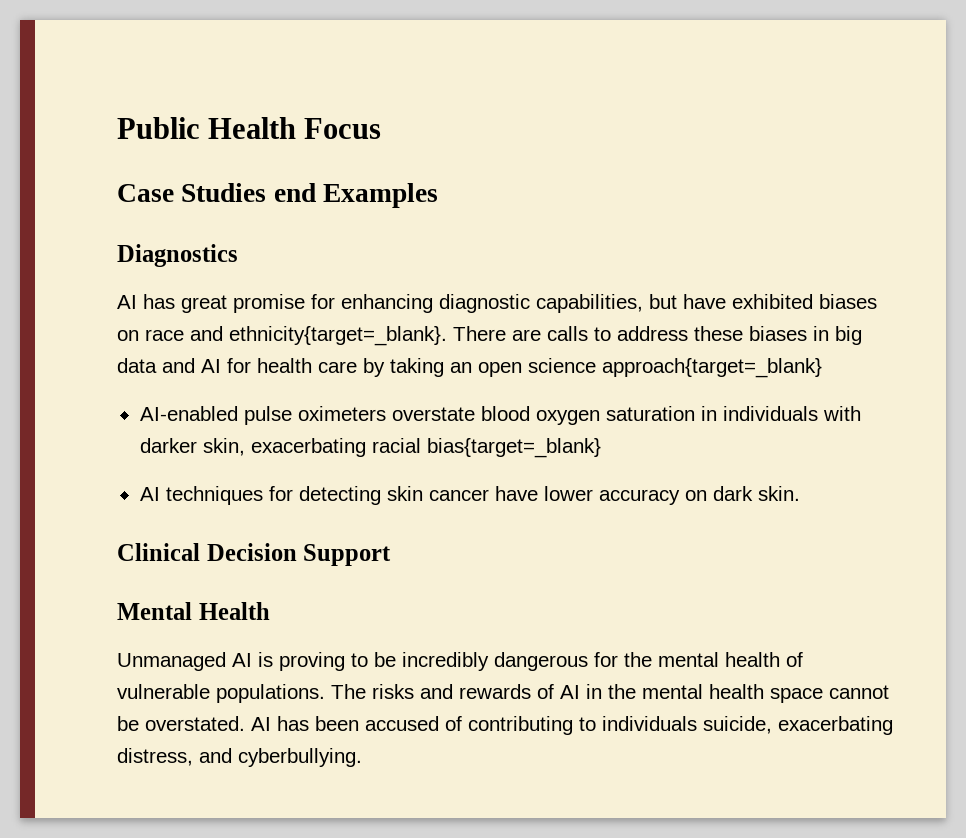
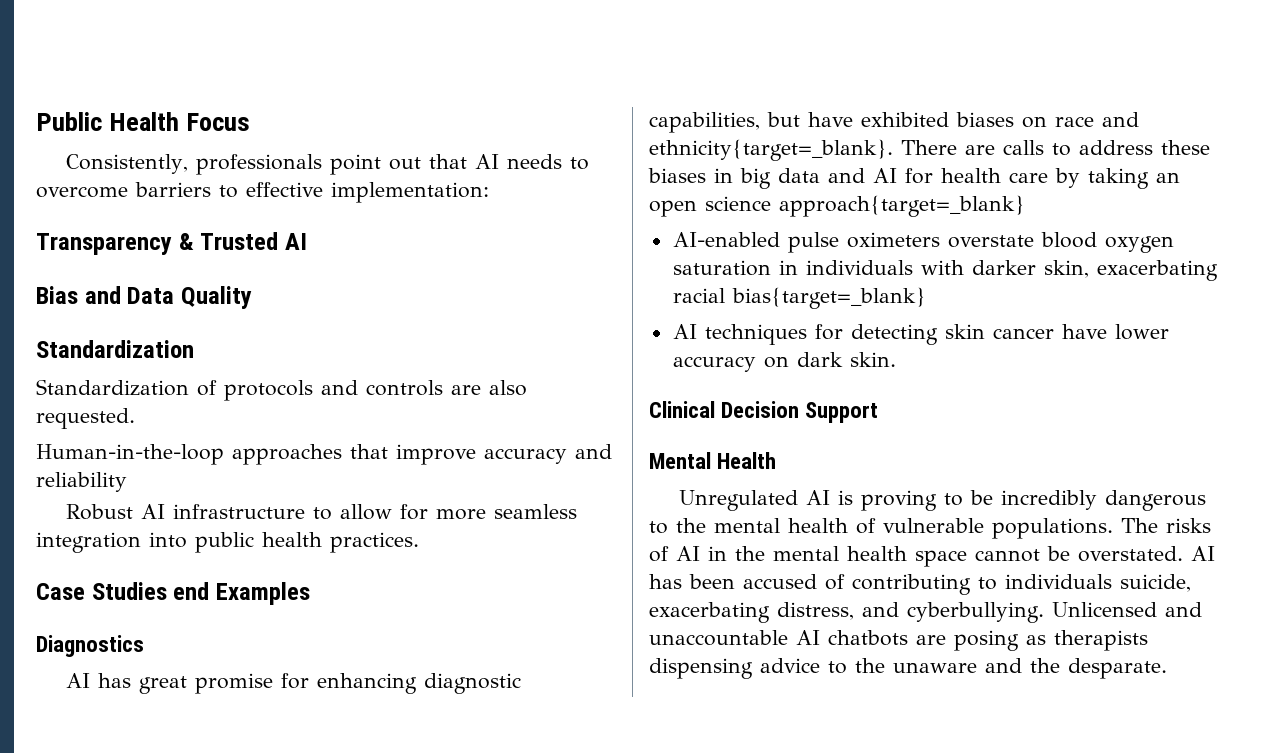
+ Consistently, professionals point out that AI needs to overcome barriers to effective implementation:
+ Transparency & Trusted AI
+ Bias and Data Quality
+ Standardization
+ Standardization of protocols and controls are also requested.
+ Human-in-the-loop approaches that improve accuracy and reliability
+ Robust AI infrastructure to allow for more seamless integration into public health practices.
- Unmanaged AI is proving to be incredibly dangerous for the mental health of vulnerable populations.
+ Unregulated AI is proving to be incredibly dangerous to the mental health of vulnerable populations.
- The risks and rewards of AI in the mental health space cannot be overstated.
+ The risks of AI in the mental health space cannot be overstated.
+ Unlicensed and unaccountable AI chatbots are posing as therapists dispensing advice to the unaware and the desparate.

